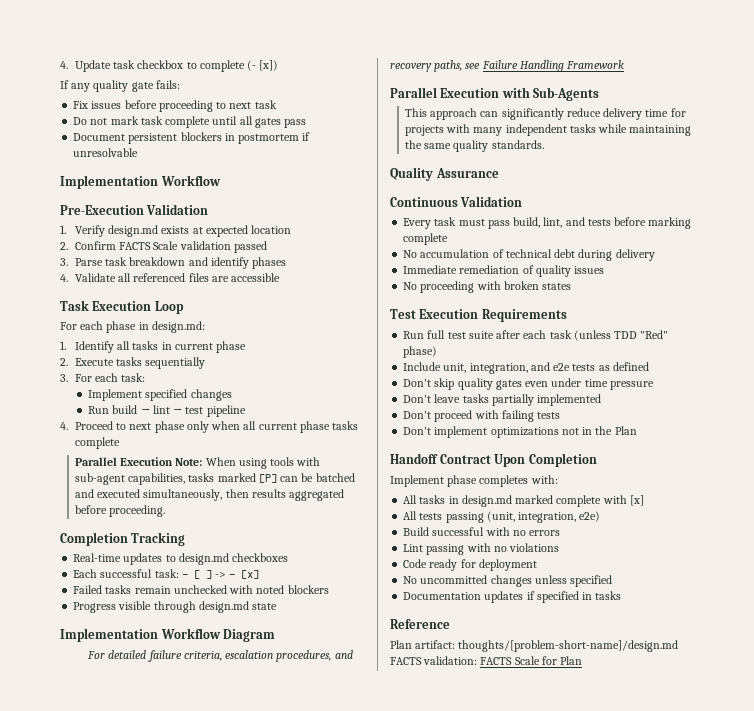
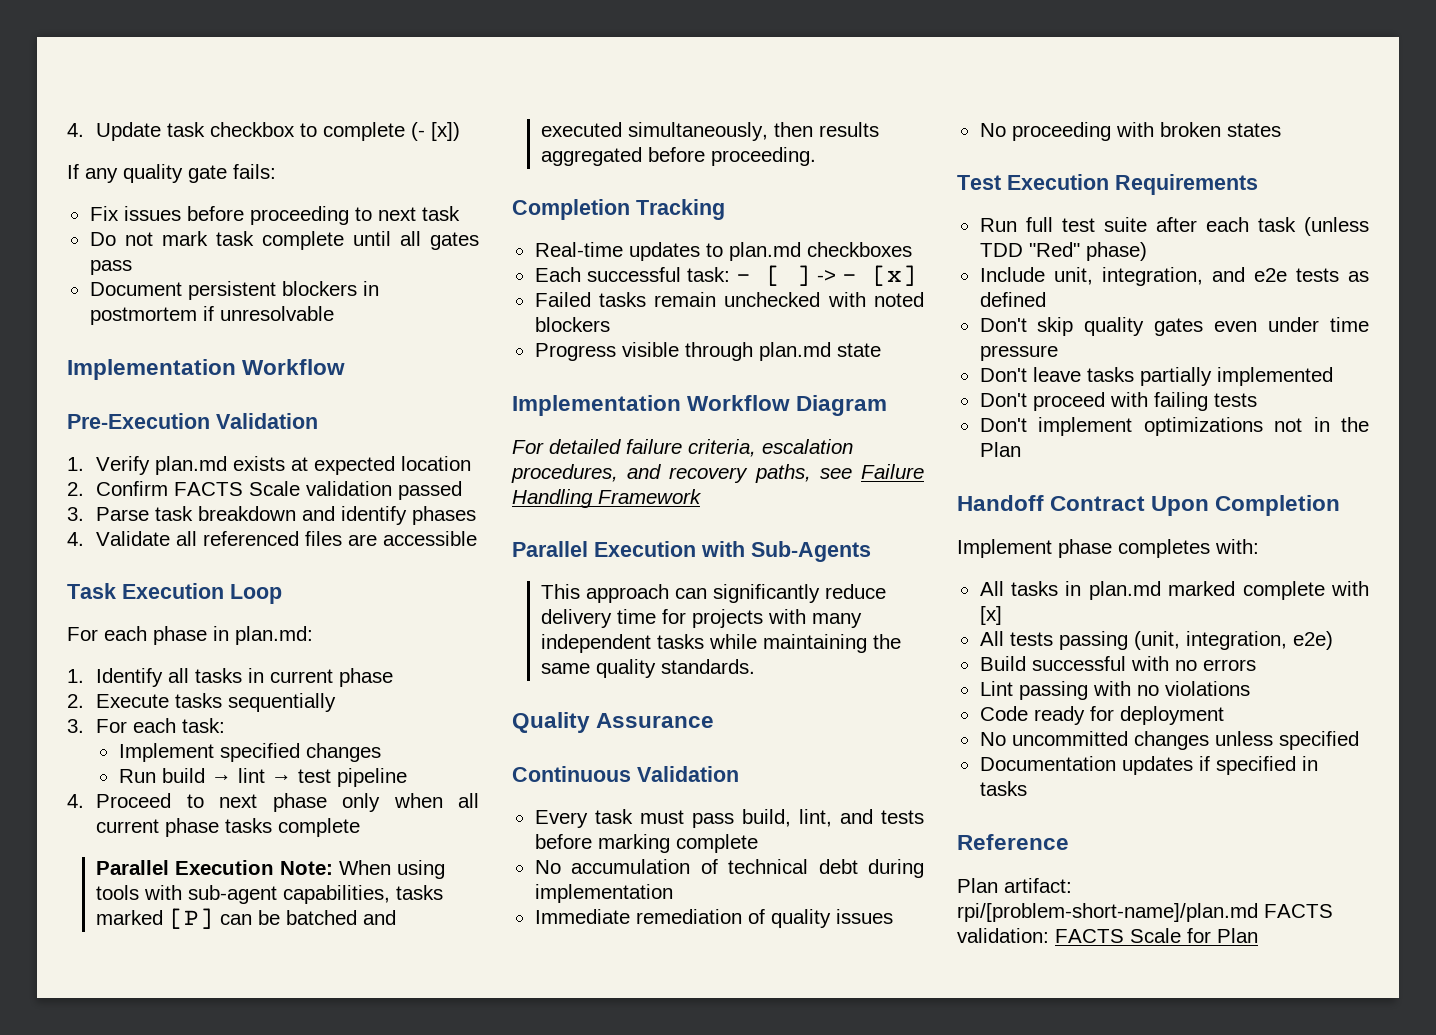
- 1. Verify design.md exists at expected location
+ 1. Verify plan.md exists at expected location
- For each phase in design.md:
+ For each phase in plan.md:
- Real-time updates to design.md checkboxes
+ Real-time updates to plan.md checkboxes
- Progress visible through design.md state
+ Progress visible through plan.md state
- No accumulation of technical debt during delivery
+ No accumulation of technical debt during implementation
- All tasks in design.md marked complete with [x]
+ All tasks in plan.md marked complete with [x]
- Plan artifact: thoughts/[problem-short-name]/design.md FACTS validation: FACTS Scale for Plan
+ Plan artifact: rpi/[problem-short-name]/plan.md FACTS validation: FACTS Scale for Plan

